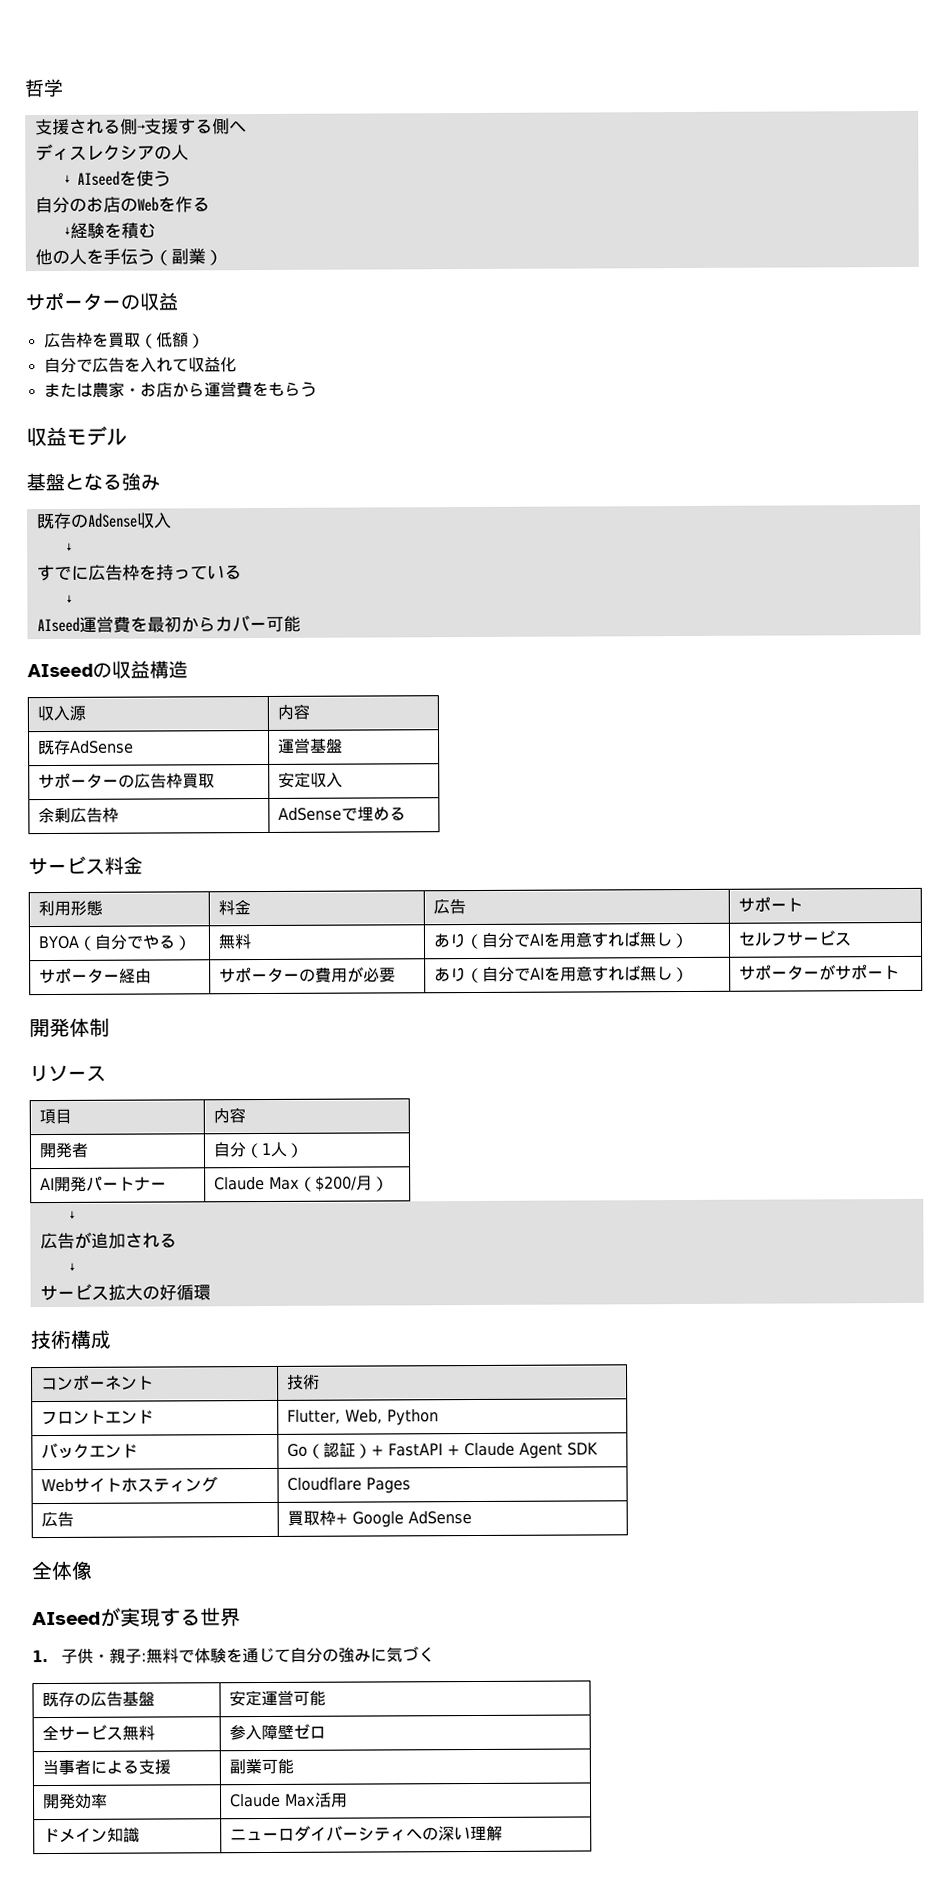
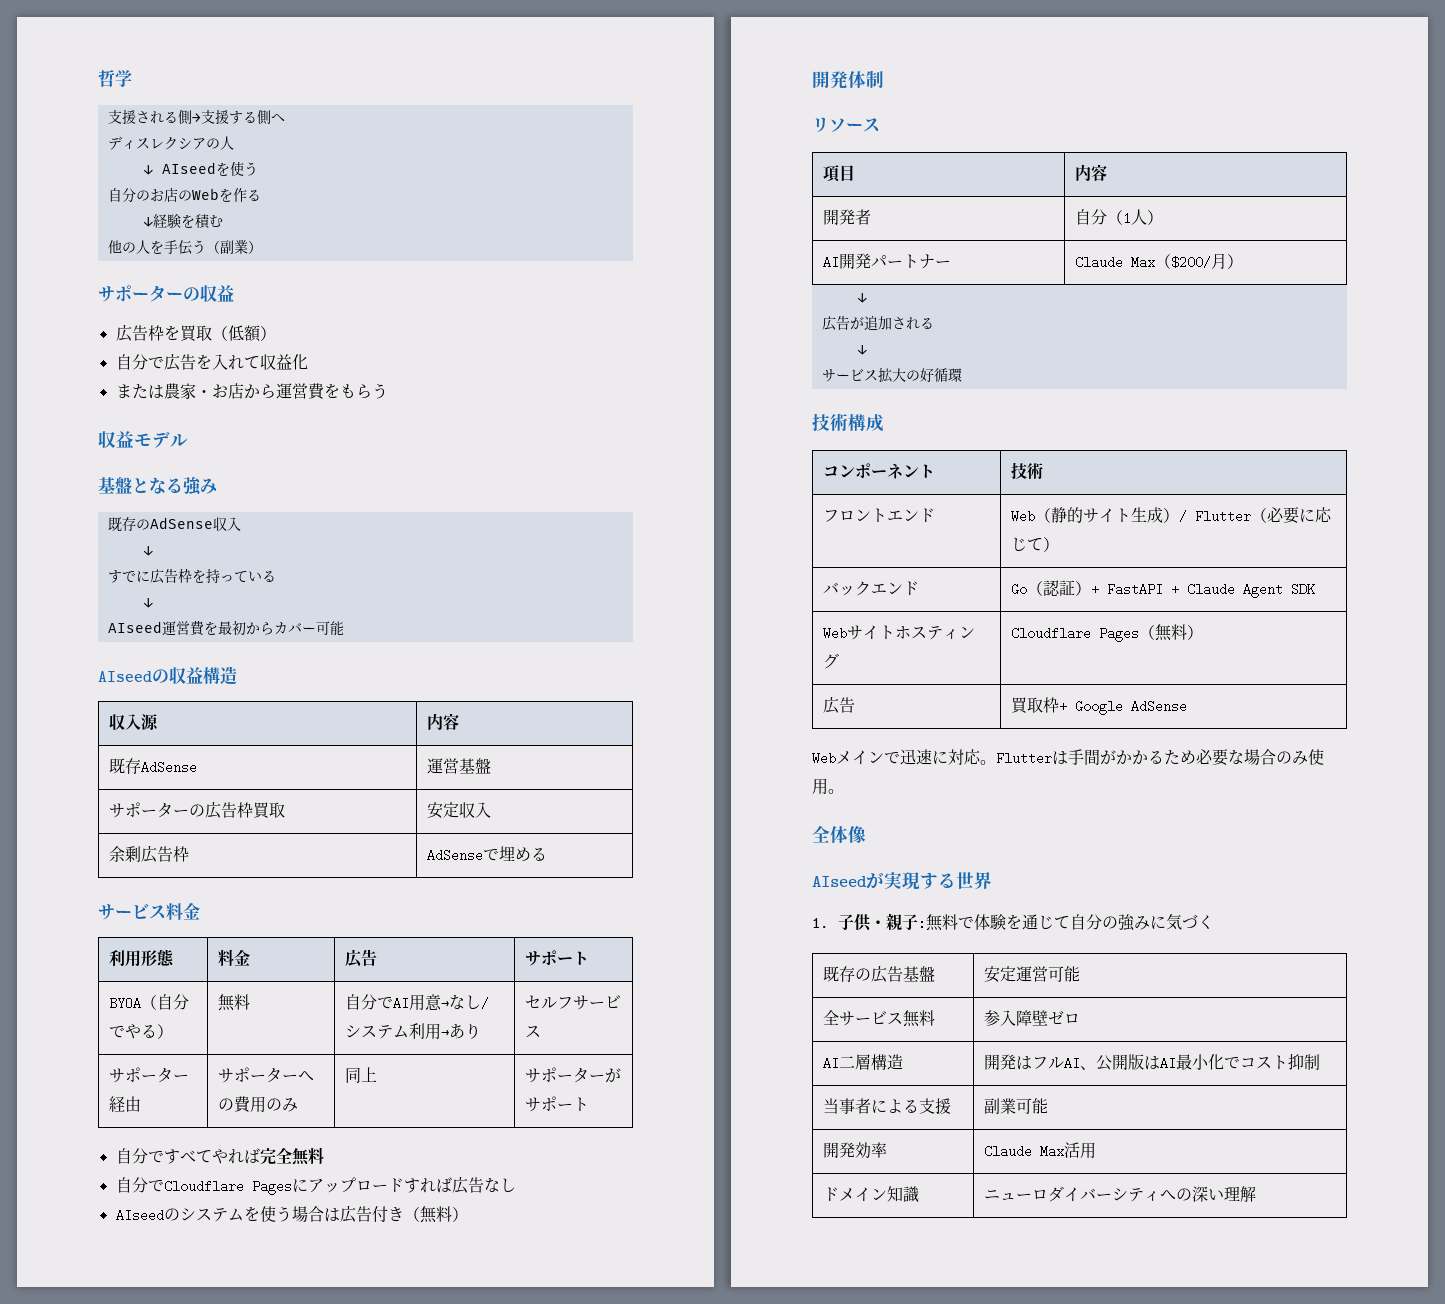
- BYOA（自分でやる） | 無料 | あり（自分でAIを用意すれば無し） | セルフサービス
+ BYOA（自分でやる） | 無料 | 自分でAI用意→なし/システム利用→あり | セルフサービス
- サポーター経由 | サポーターの費用が必要 | あり（自分でAIを用意すれば無し） | サポーターがサポート
+ サポーター経由 | サポーターへの費用のみ | 同上 | サポーターがサポート
+ 自分ですべてやれば完全無料
+ 自分でCloudflare Pagesにアップロードすれば広告なし
+ AIseedのシステムを使う場合は広告付き（無料）
- フロントエンド | Flutter, Web, Python
+ フロントエンド | Web（静的サイト生成）/ Flutter（必要に応じて）
- Webサイトホスティング | Cloudflare Pages
+ Webサイトホスティング | Cloudflare Pages（無料）
+ Webメインで迅速に対応。Flutterは手間がかかるため必要な場合のみ使用。
+ AI二層構造 | 開発はフルAI、公開版はAI最小化でコスト抑制

